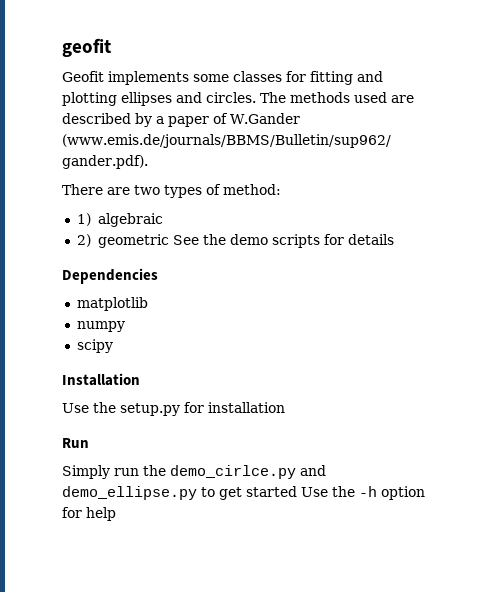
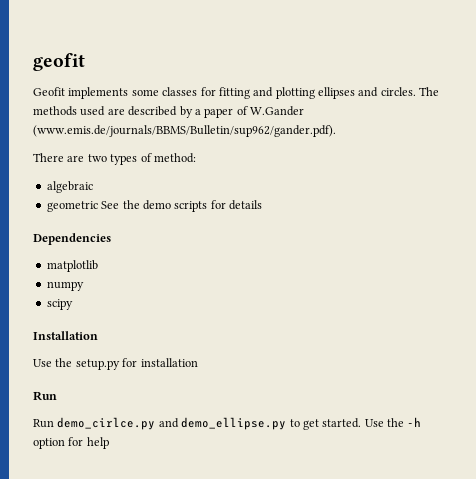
- 1) algebraic
+ algebraic
- 2) geometric See the demo scripts for details
+ geometric See the demo scripts for details
- Simply run the demo_cirlce.py and demo_ellipse.py to get started Use the -h option for help
+ Run demo_cirlce.py and demo_ellipse.py to get started. Use the -h option for help

